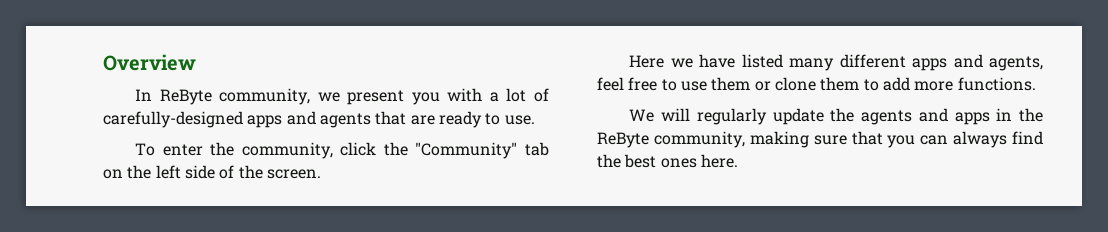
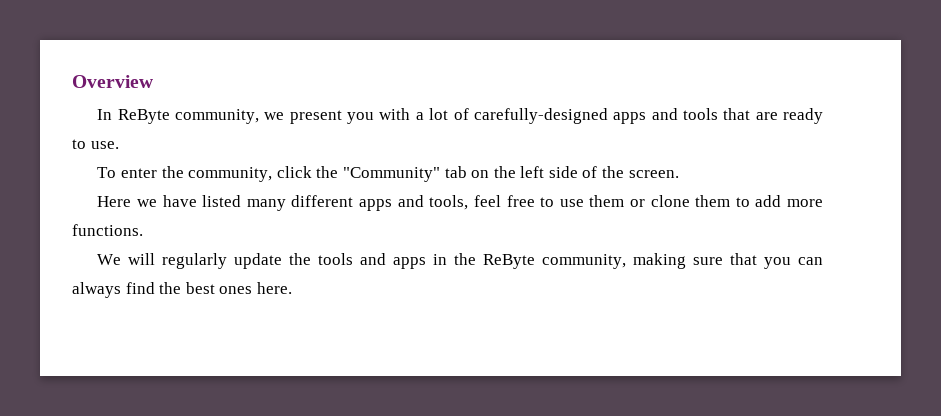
- In ReByte community, we present you with a lot of carefully-designed apps and agents that are ready to use.
+ In ReByte community, we present you with a lot of carefully-designed apps and tools that are ready to use.
- Here we have listed many different apps and agents, feel free to use them or clone them to add more functions.
+ Here we have listed many different apps and tools, feel free to use them or clone them to add more functions.
- We will regularly update the agents and apps in the ReByte community, making sure that you can always find the best ones here.
+ We will regularly update the tools and apps in the ReByte community, making sure that you can always find the best ones here.

